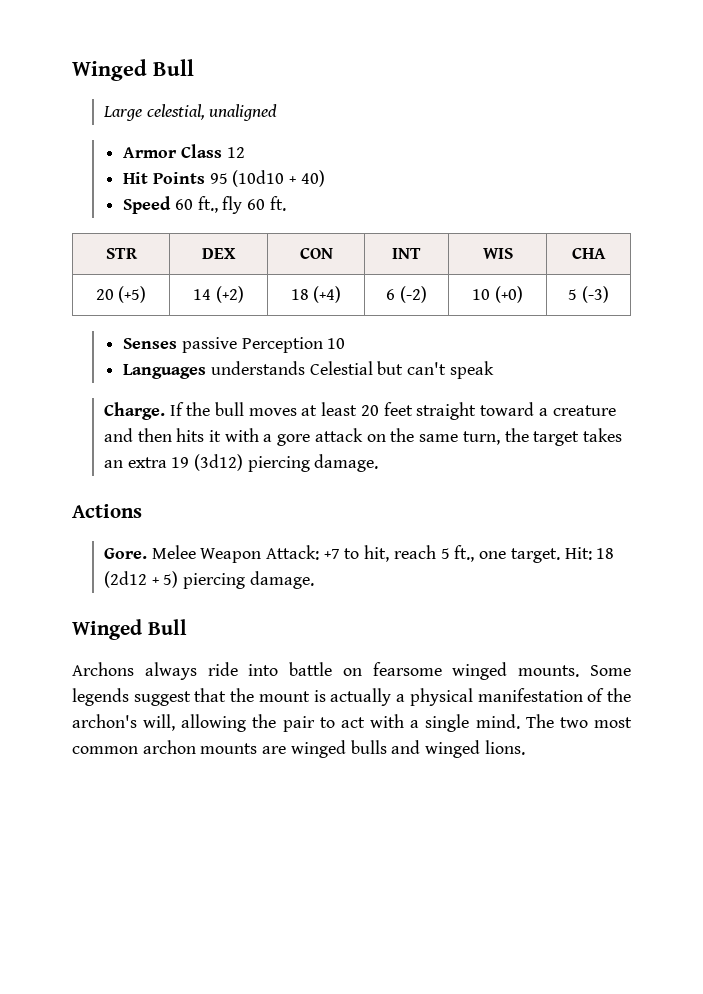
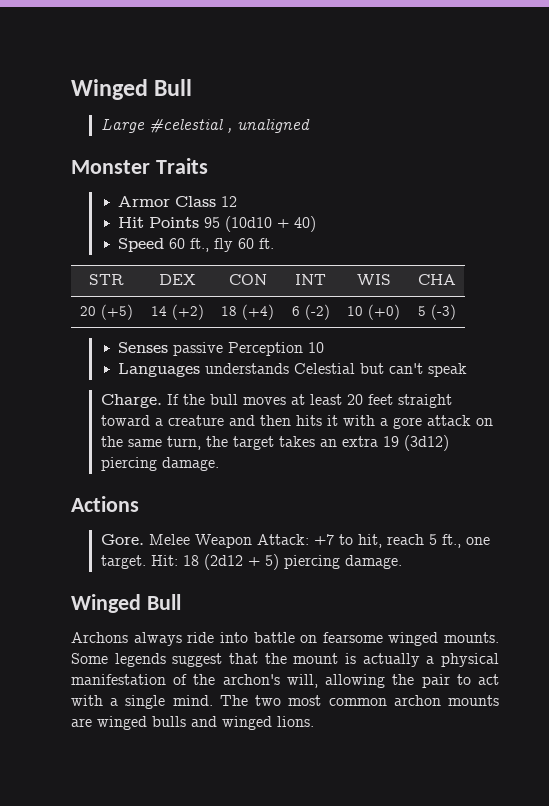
- Large celestial, unaligned
+ Large #celestial , unaligned
+ Monster Traits

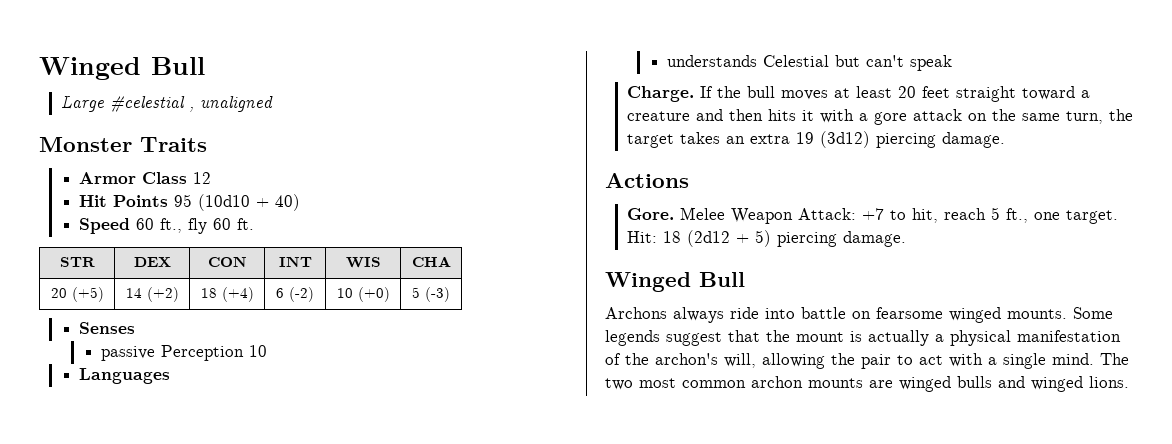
- Senses passive Perception 10
+ Senses
+ passive Perception 10
- Languages understands Celestial but can't speak
+ Languages
+ understands Celestial but can't speak

